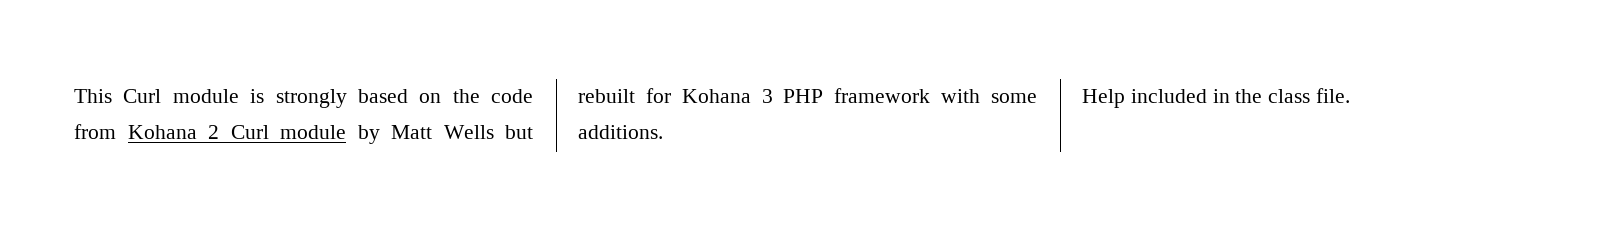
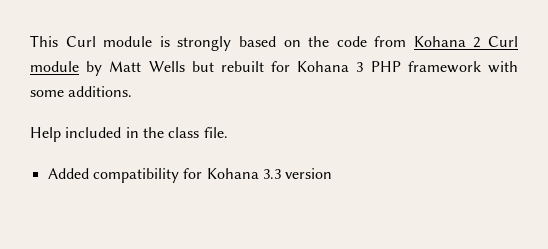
+ Added compatibility for Kohana 3.3 version

